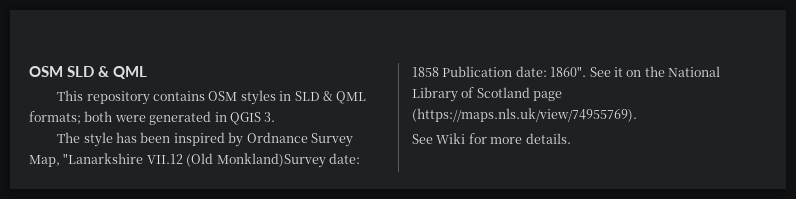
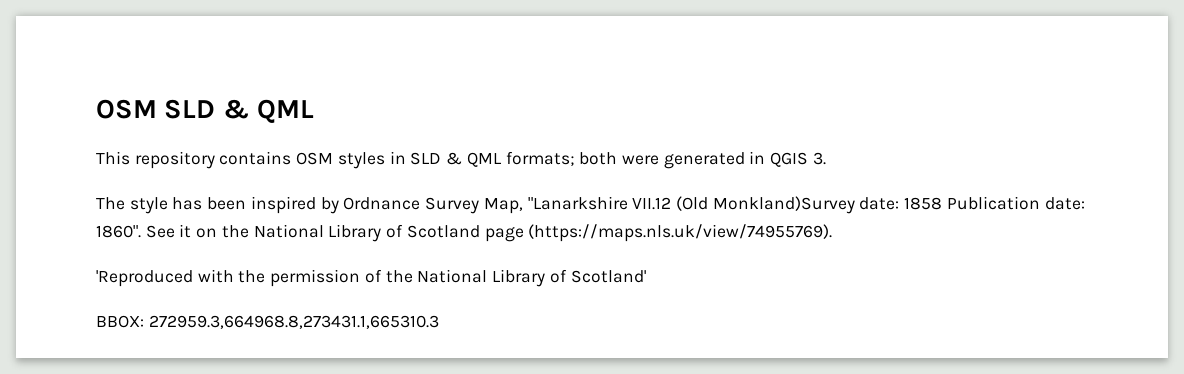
- See Wiki for more details.
+ 'Reproduced with the permission of the National Library of Scotland'
+ BBOX: 272959.3,664968.8,273431.1,665310.3

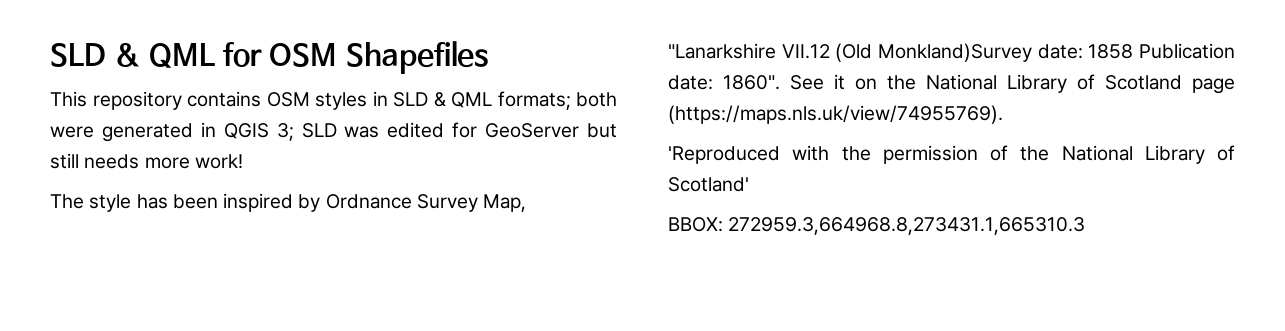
- OSM SLD & QML
+ SLD & QML for OSM Shapefiles
- This repository contains OSM styles in SLD & QML formats; both were generated in QGIS 3.
+ This repository contains OSM styles in SLD & QML formats; both were generated in QGIS 3; SLD was edited for GeoServer but still needs more work!

